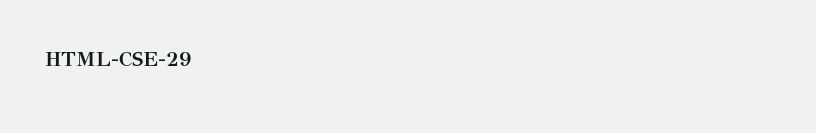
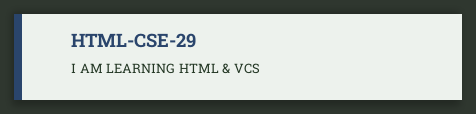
+ I AM LEARNING HTML & VCS

